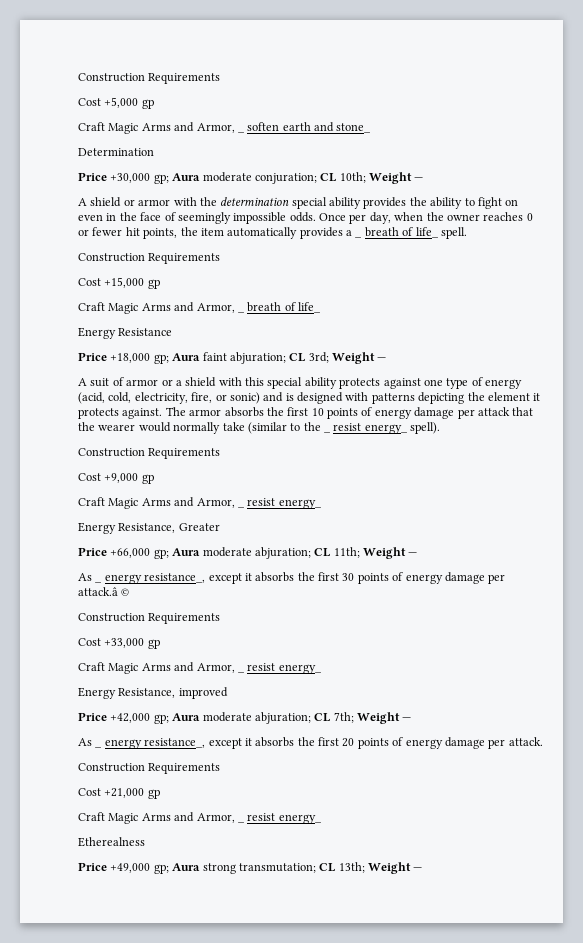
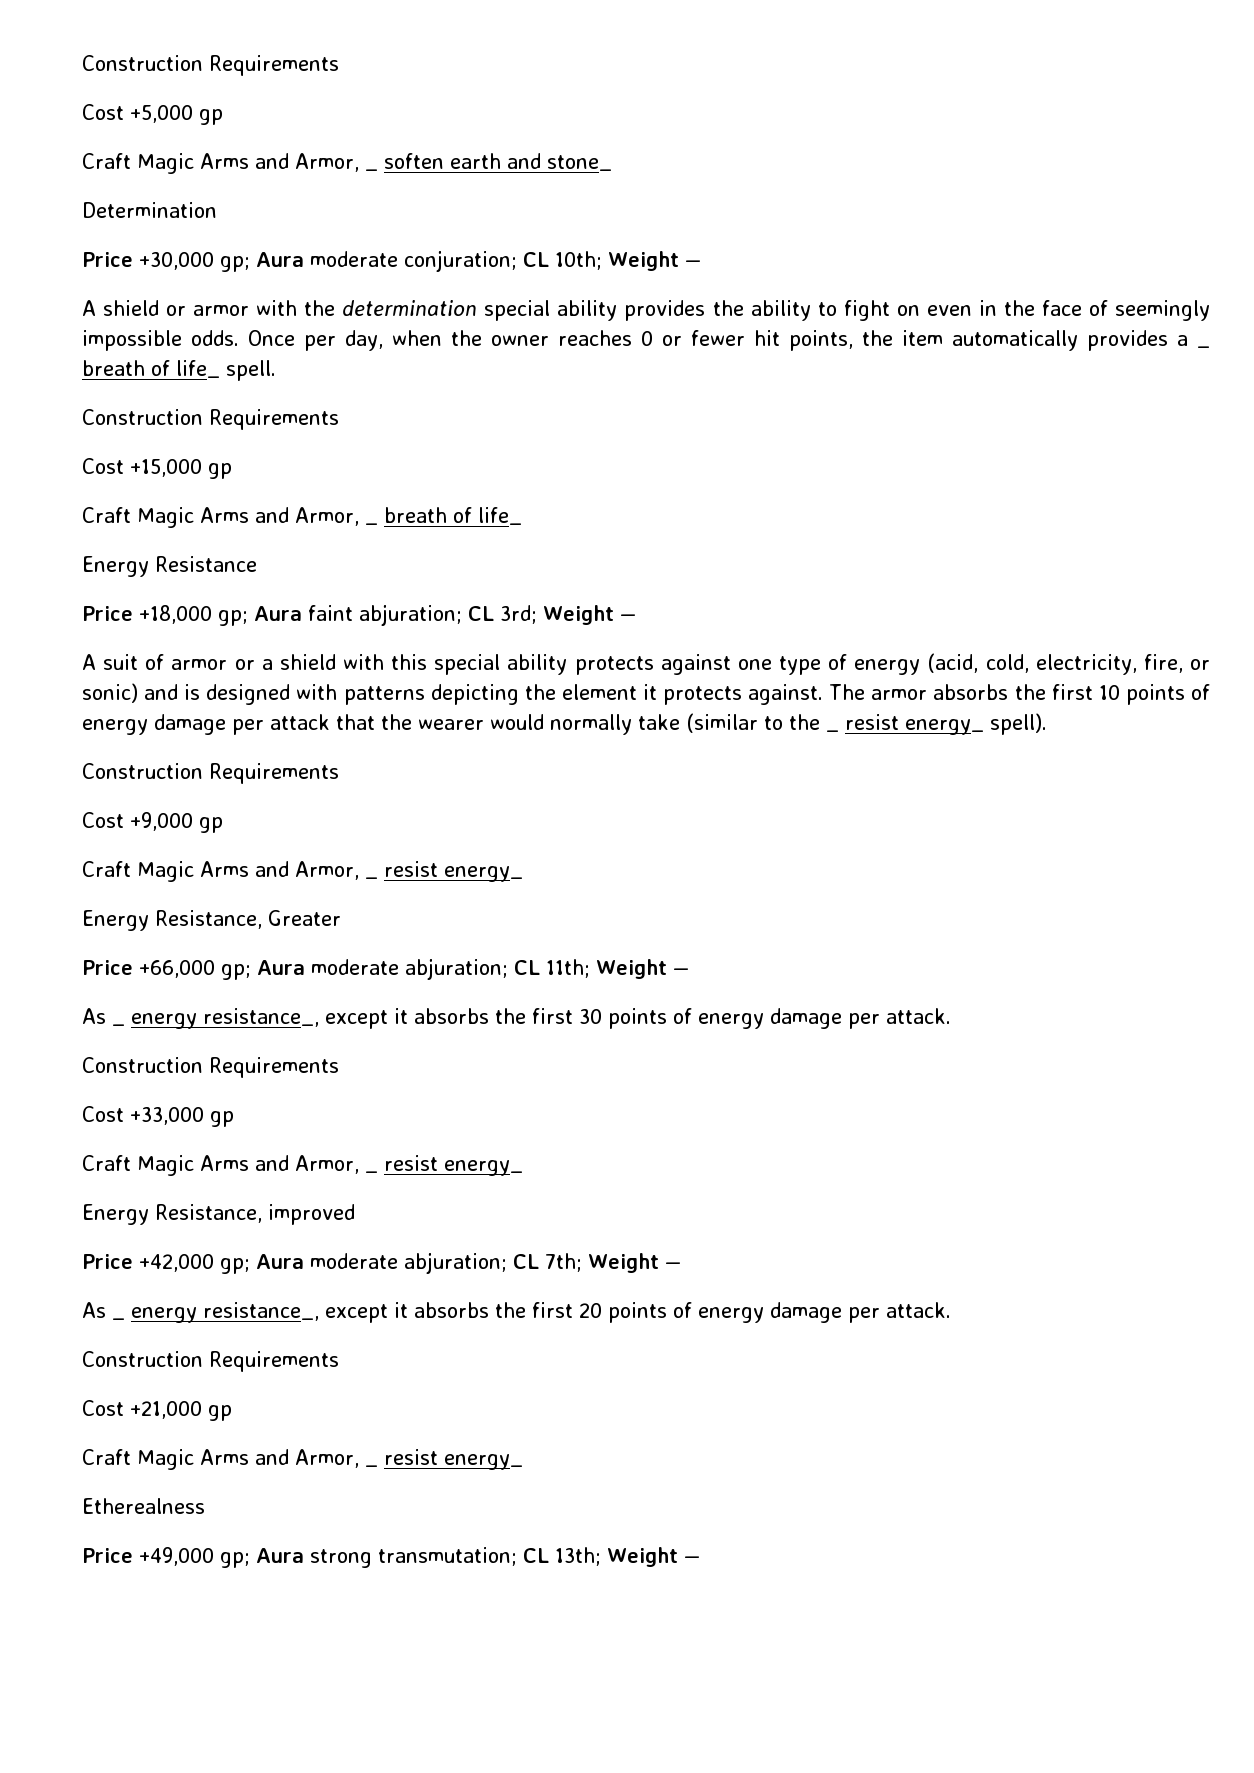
- As _ energy resistance_, except it absorbs the first 30 points of energy damage per attack.â ©
+ As _ energy resistance_, except it absorbs the first 30 points of energy damage per attack.

